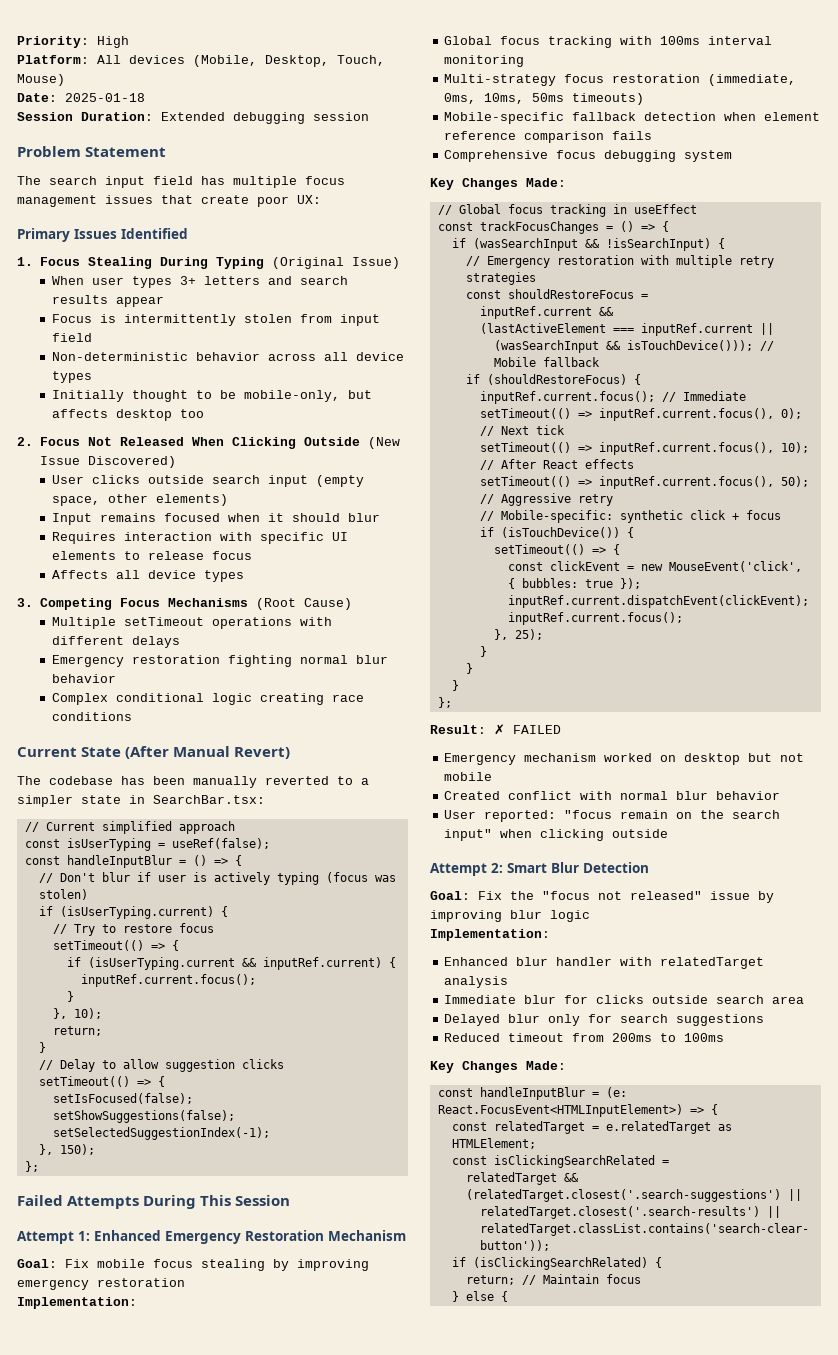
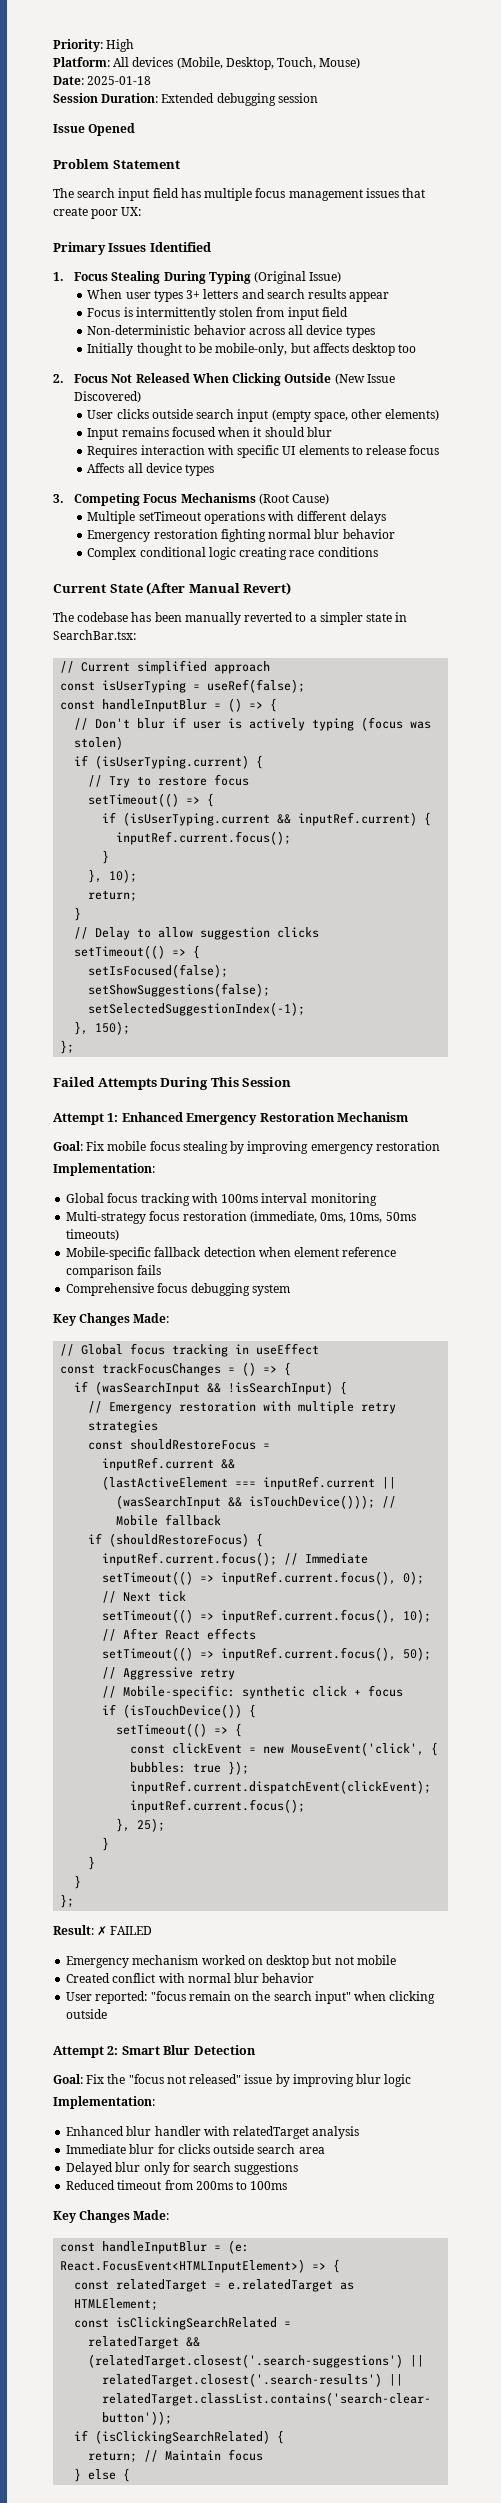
+ Issue Opened

